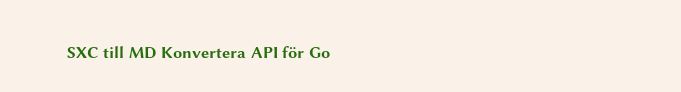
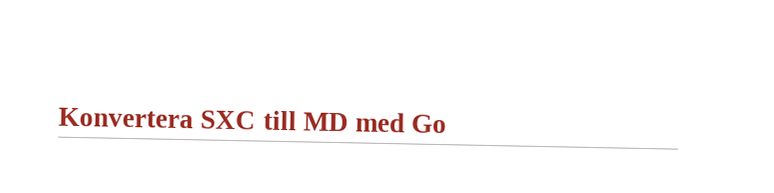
- SXC till MD Konvertera API för Go
+ Konvertera SXC till MD med Go

